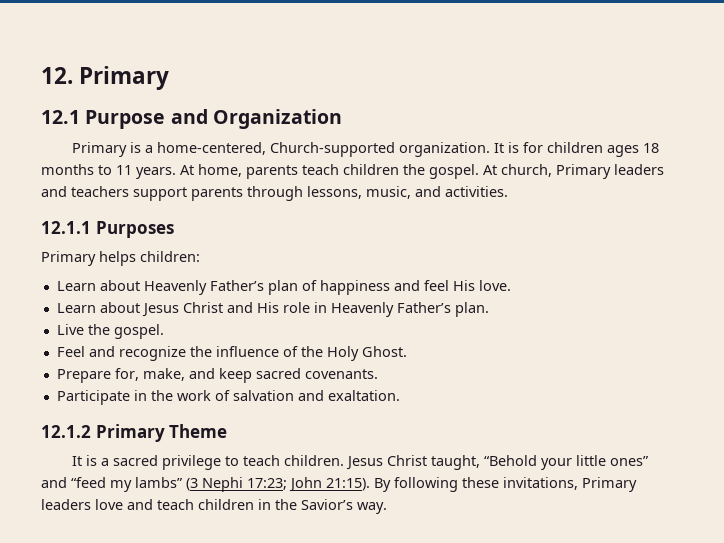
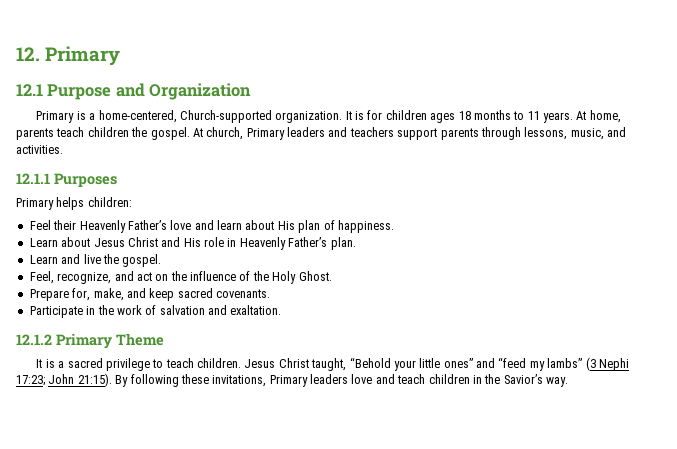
- Learn about Heavenly Father’s plan of happiness and feel His love.
+ Feel their Heavenly Father’s love and learn about His plan of happiness.
- Live the gospel.
+ Learn and live the gospel.
- Feel and recognize the influence of the Holy Ghost.
+ Feel, recognize, and act on the influence of the Holy Ghost.

